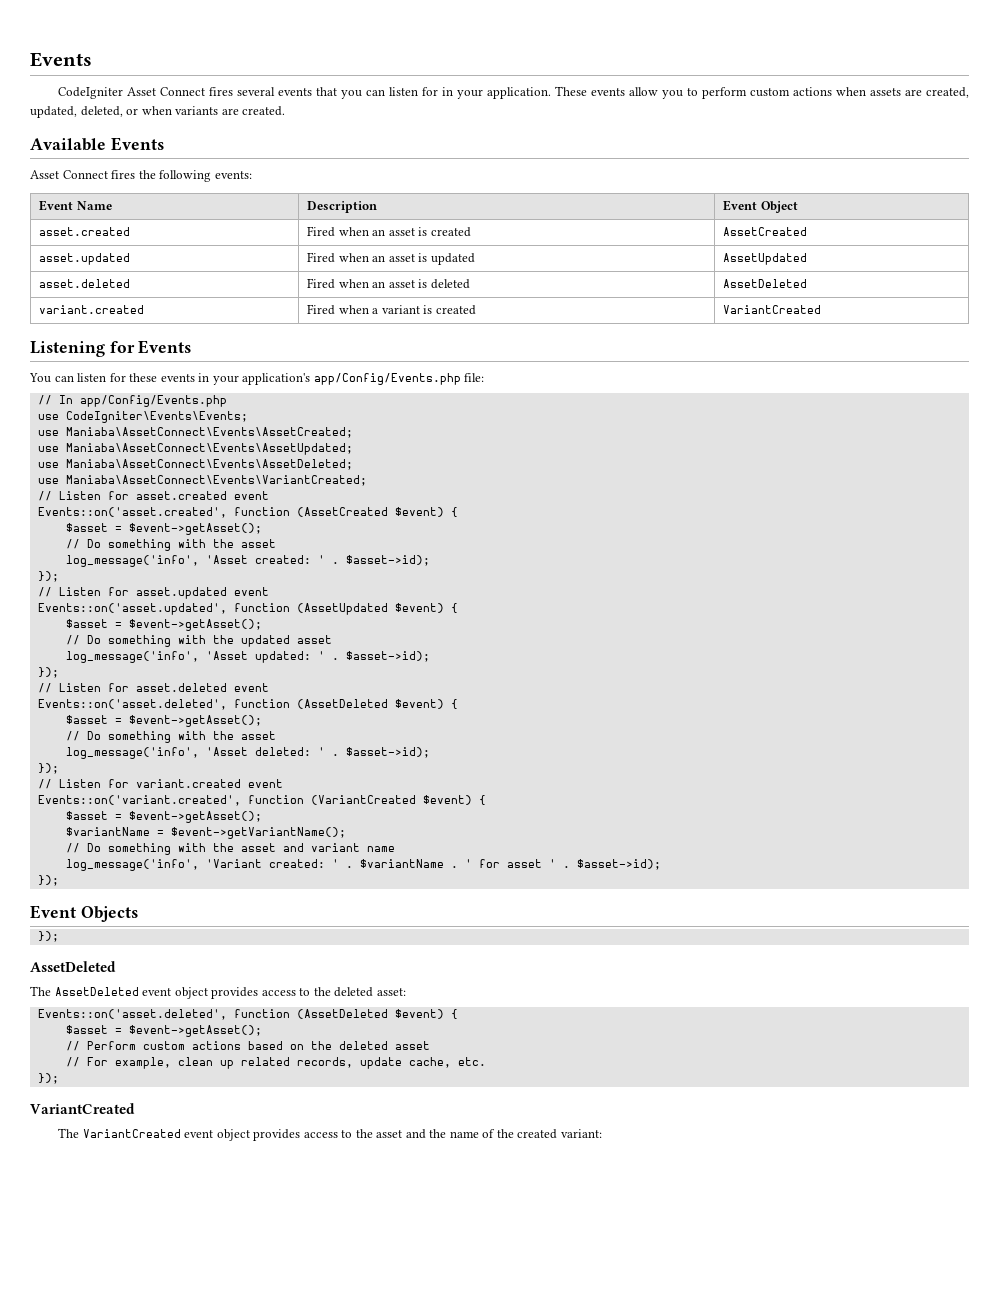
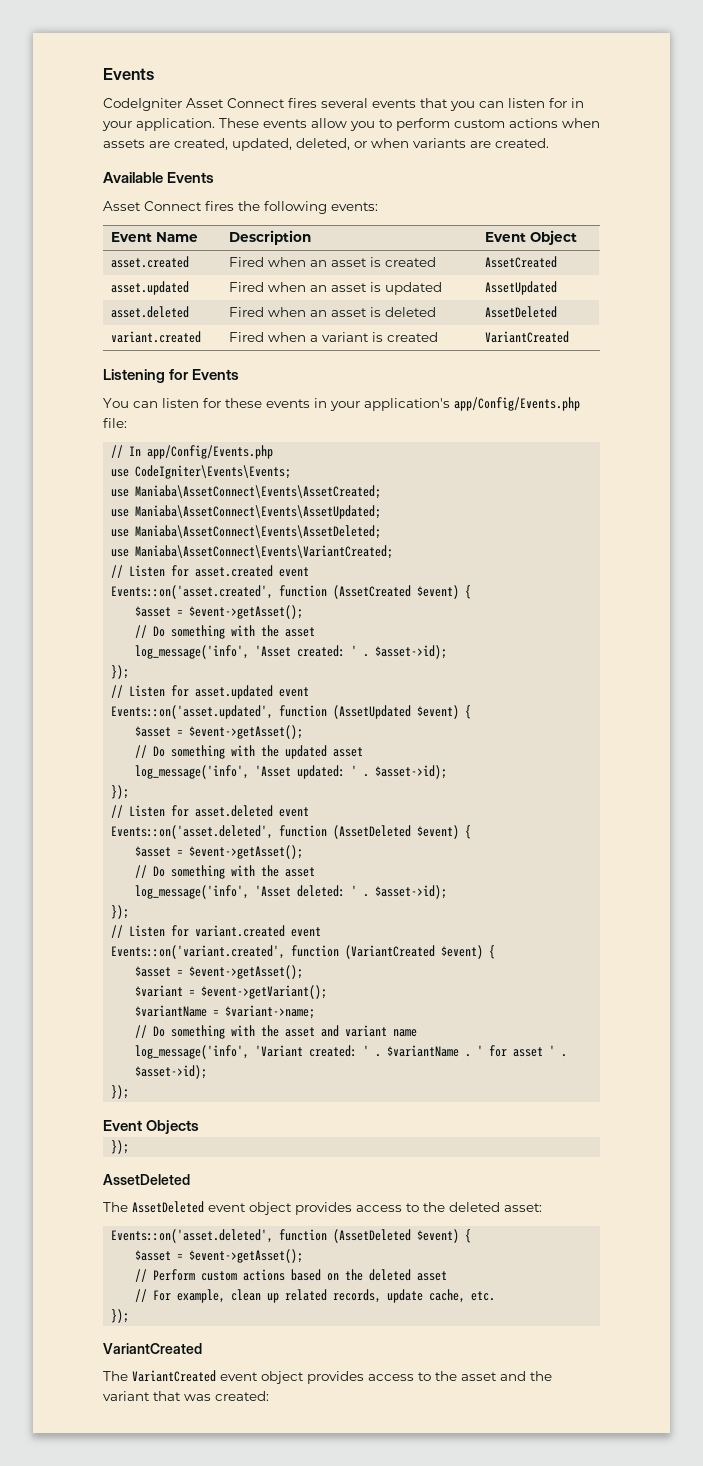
+ $variant = $event->getVariant();
- $variantName = $event->getVariantName();
+ $variantName = $variant->name;
- The VariantCreated event object provides access to the asset and the name of the created variant:
+ The VariantCreated event object provides access to the asset and the variant that was created:

